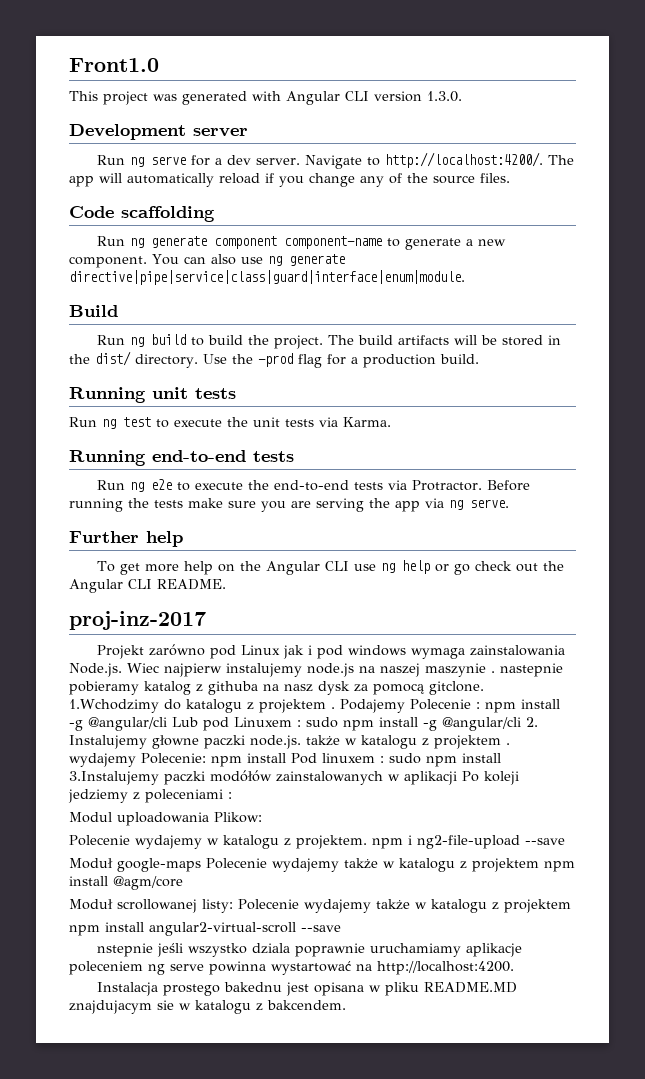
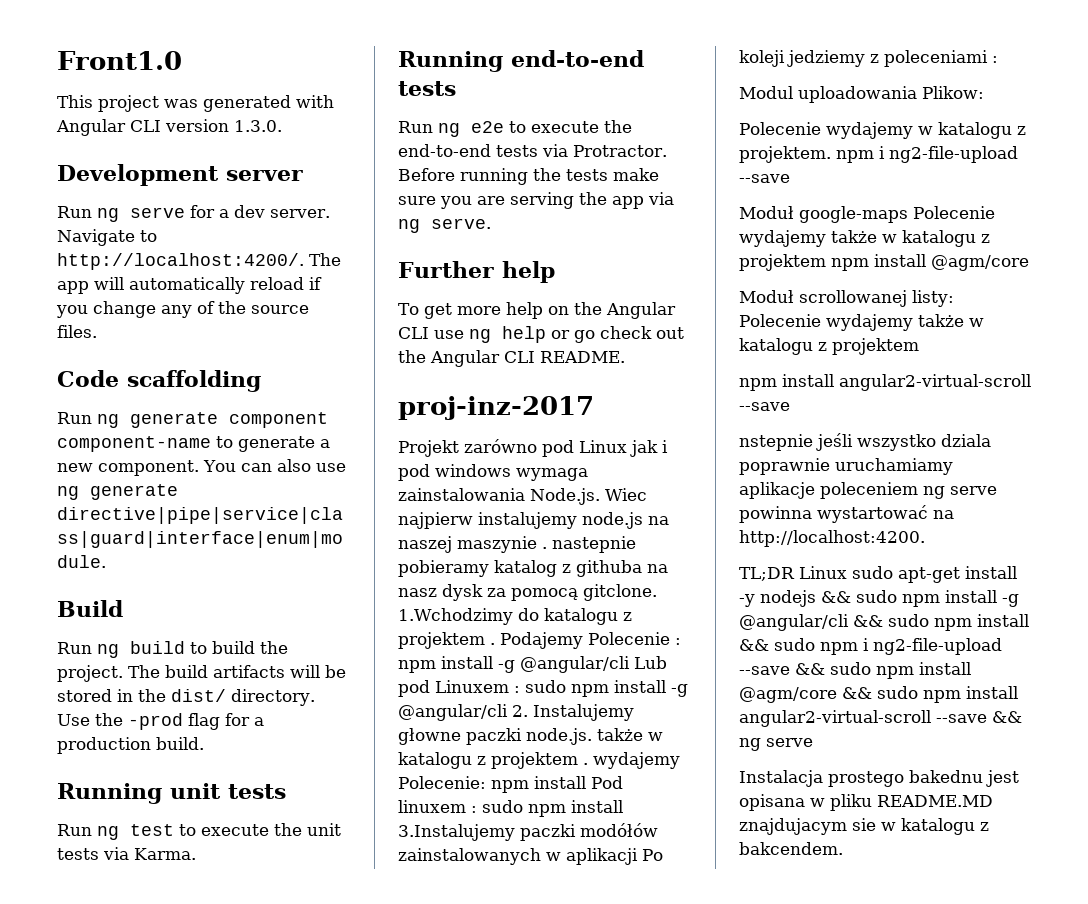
+ TL;DR Linux sudo apt-get install -y nodejs && sudo npm install -g @angular/cli && sudo npm install && sudo npm i ng2-file-upload --save && sudo npm install @agm/core && sudo npm install angular2-virtual-scroll --save && ng serve

